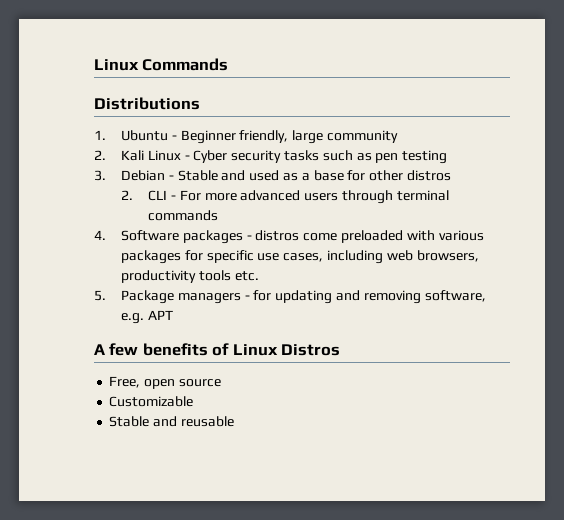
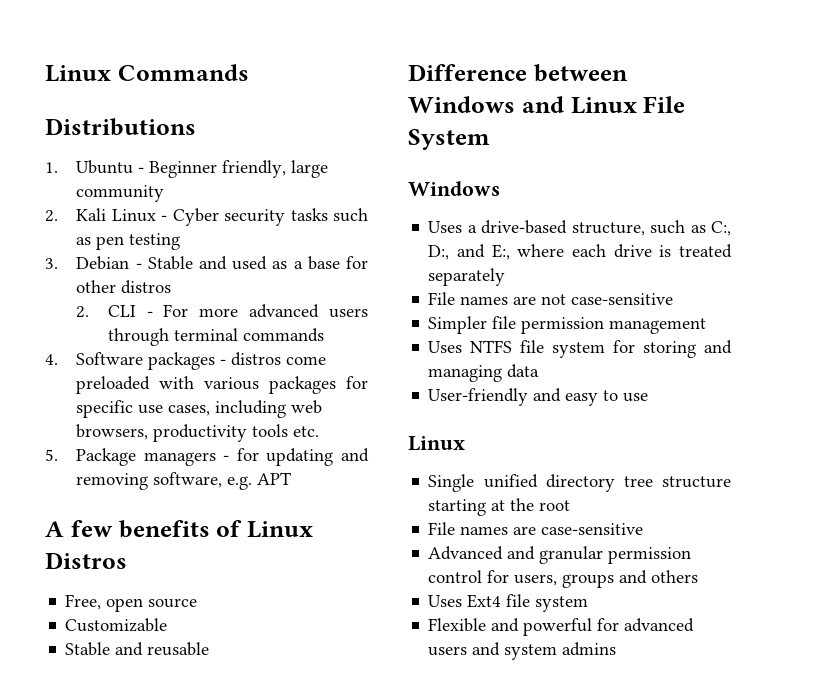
+ Difference between Windows and Linux File System
+ Windows
+ Uses a drive-based structure, such as C:, D:, and E:, where each drive is treated separately
+ File names are not case-sensitive
+ Simpler file permission management
+ Uses NTFS file system for storing and managing data
+ User-friendly and easy to use
+ Linux
+ Single unified directory tree structure starting at the root
+ File names are case-sensitive
+ Advanced and granular permission control for users, groups and others
+ Uses Ext4 file system
+ Flexible and powerful for advanced users and system admins

